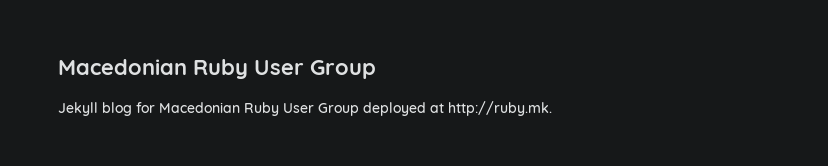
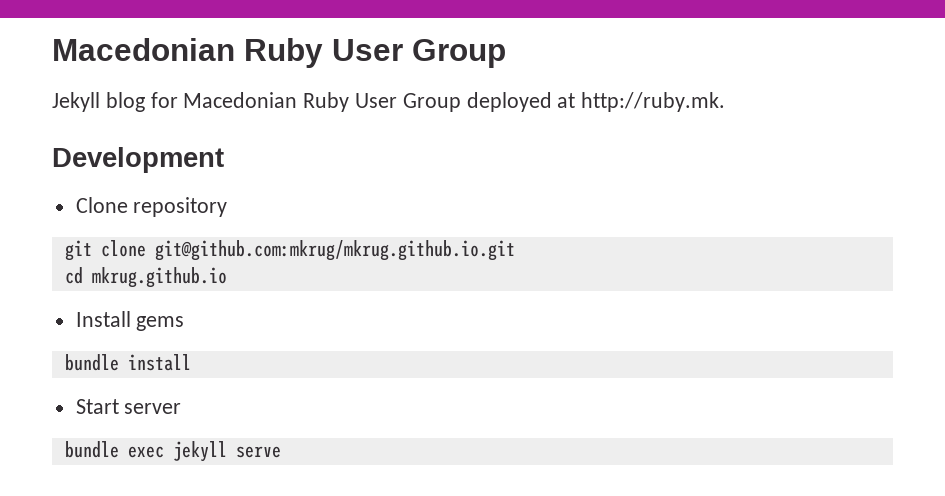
+ Development
+ Clone repository
+ git clone git@github.com:mkrug/mkrug.github.io.git
+ cd mkrug.github.io
+ Install gems
+ bundle install
+ Start server
+ bundle exec jekyll serve

